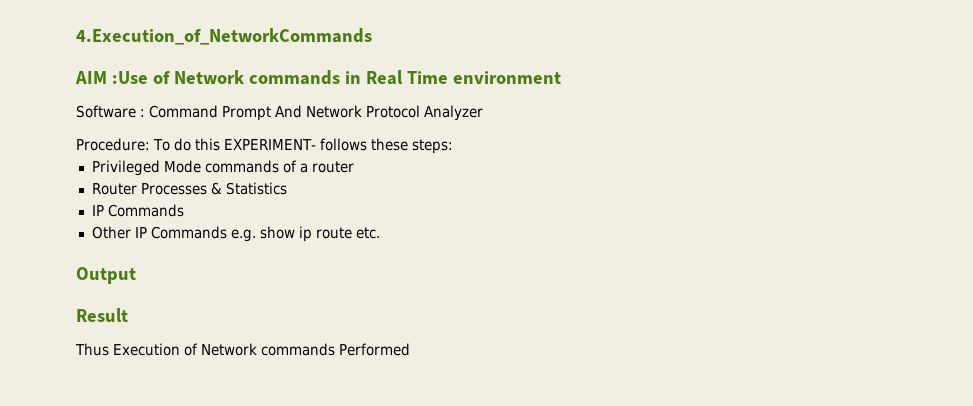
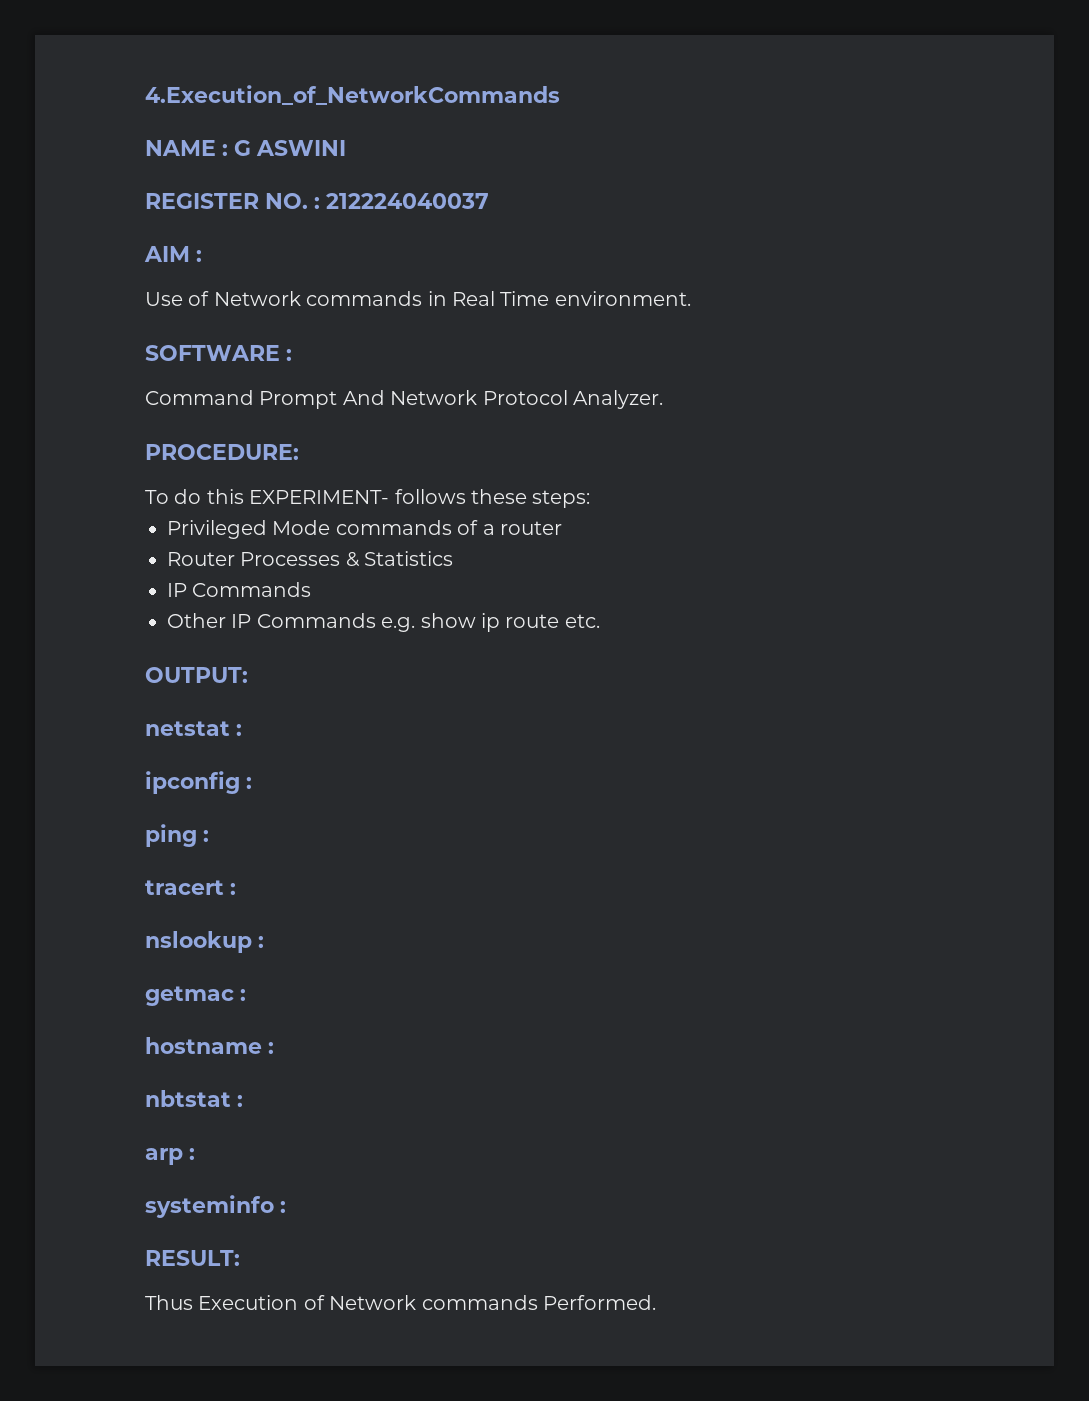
+ NAME : G ASWINI
+ REGISTER NO. : 212224040037
- AIM :Use of Network commands in Real Time environment
- Software : Command Prompt And Network Protocol Analyzer
- Procedure: To do this EXPERIMENT- follows these steps:
+ AIM :
+ Use of Network commands in Real Time environment.
+ SOFTWARE :
+ Command Prompt And Network Protocol Analyzer.
+ PROCEDURE:
+ To do this EXPERIMENT- follows these steps:
- Output
- Result
+ OUTPUT:
+ netstat :
+ ipconfig :
+ ping :
+ tracert :
+ nslookup :
+ getmac :
+ hostname :
+ nbtstat :
+ arp :
+ systeminfo :
+ RESULT:
- Thus Execution of Network commands Performed
+ Thus Execution of Network commands Performed.

